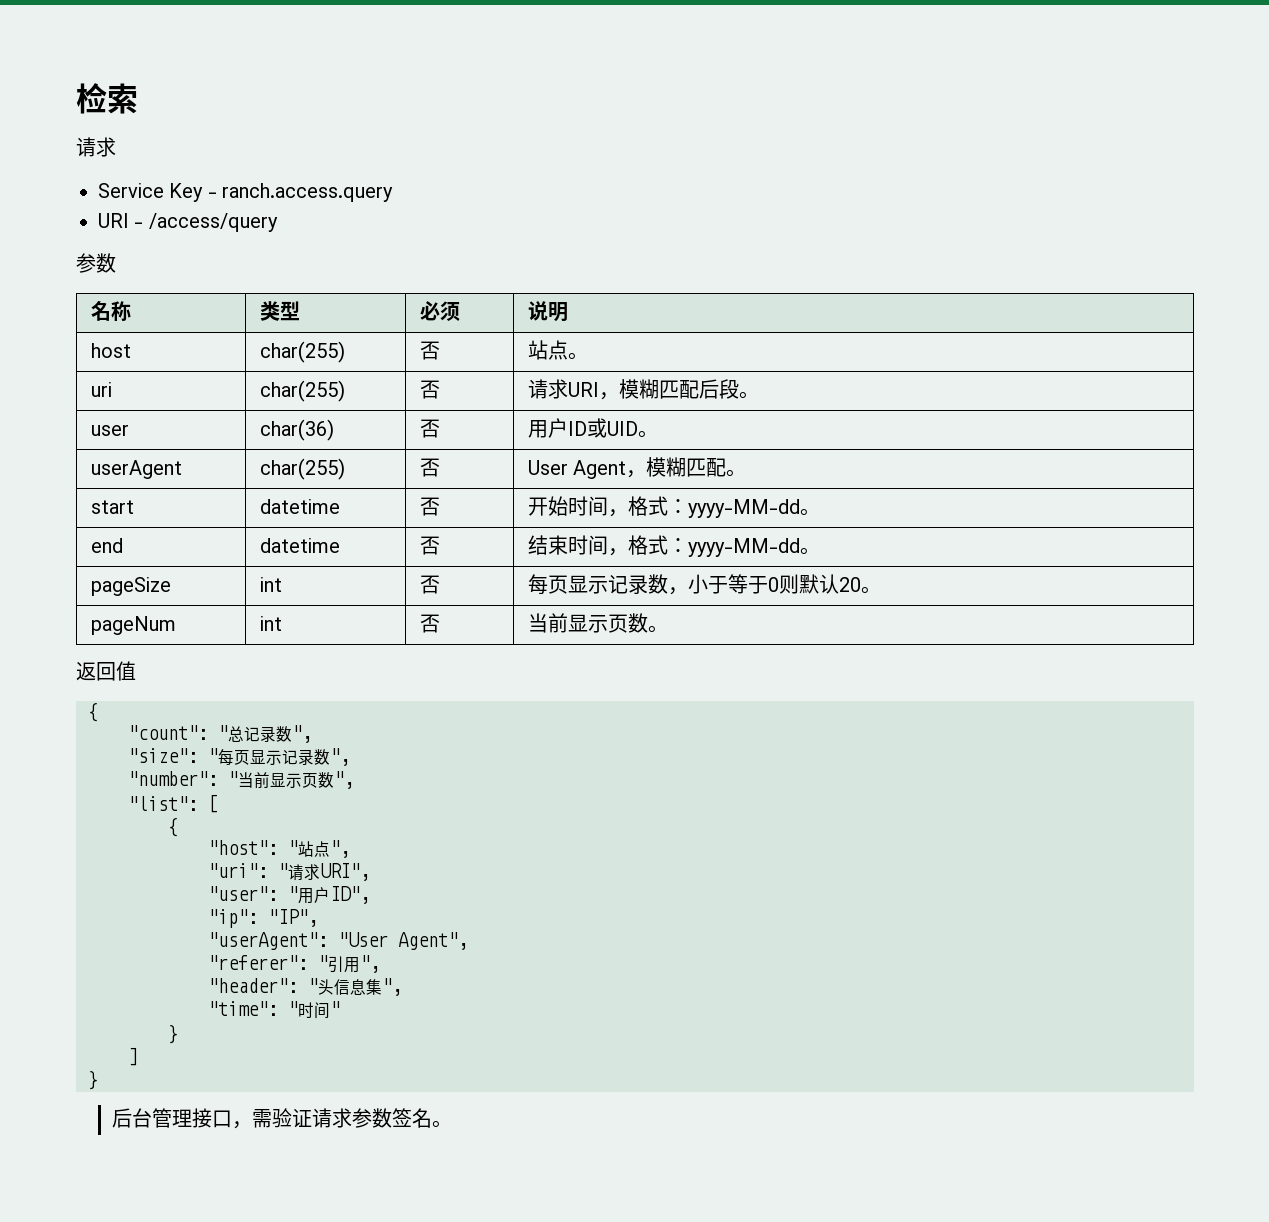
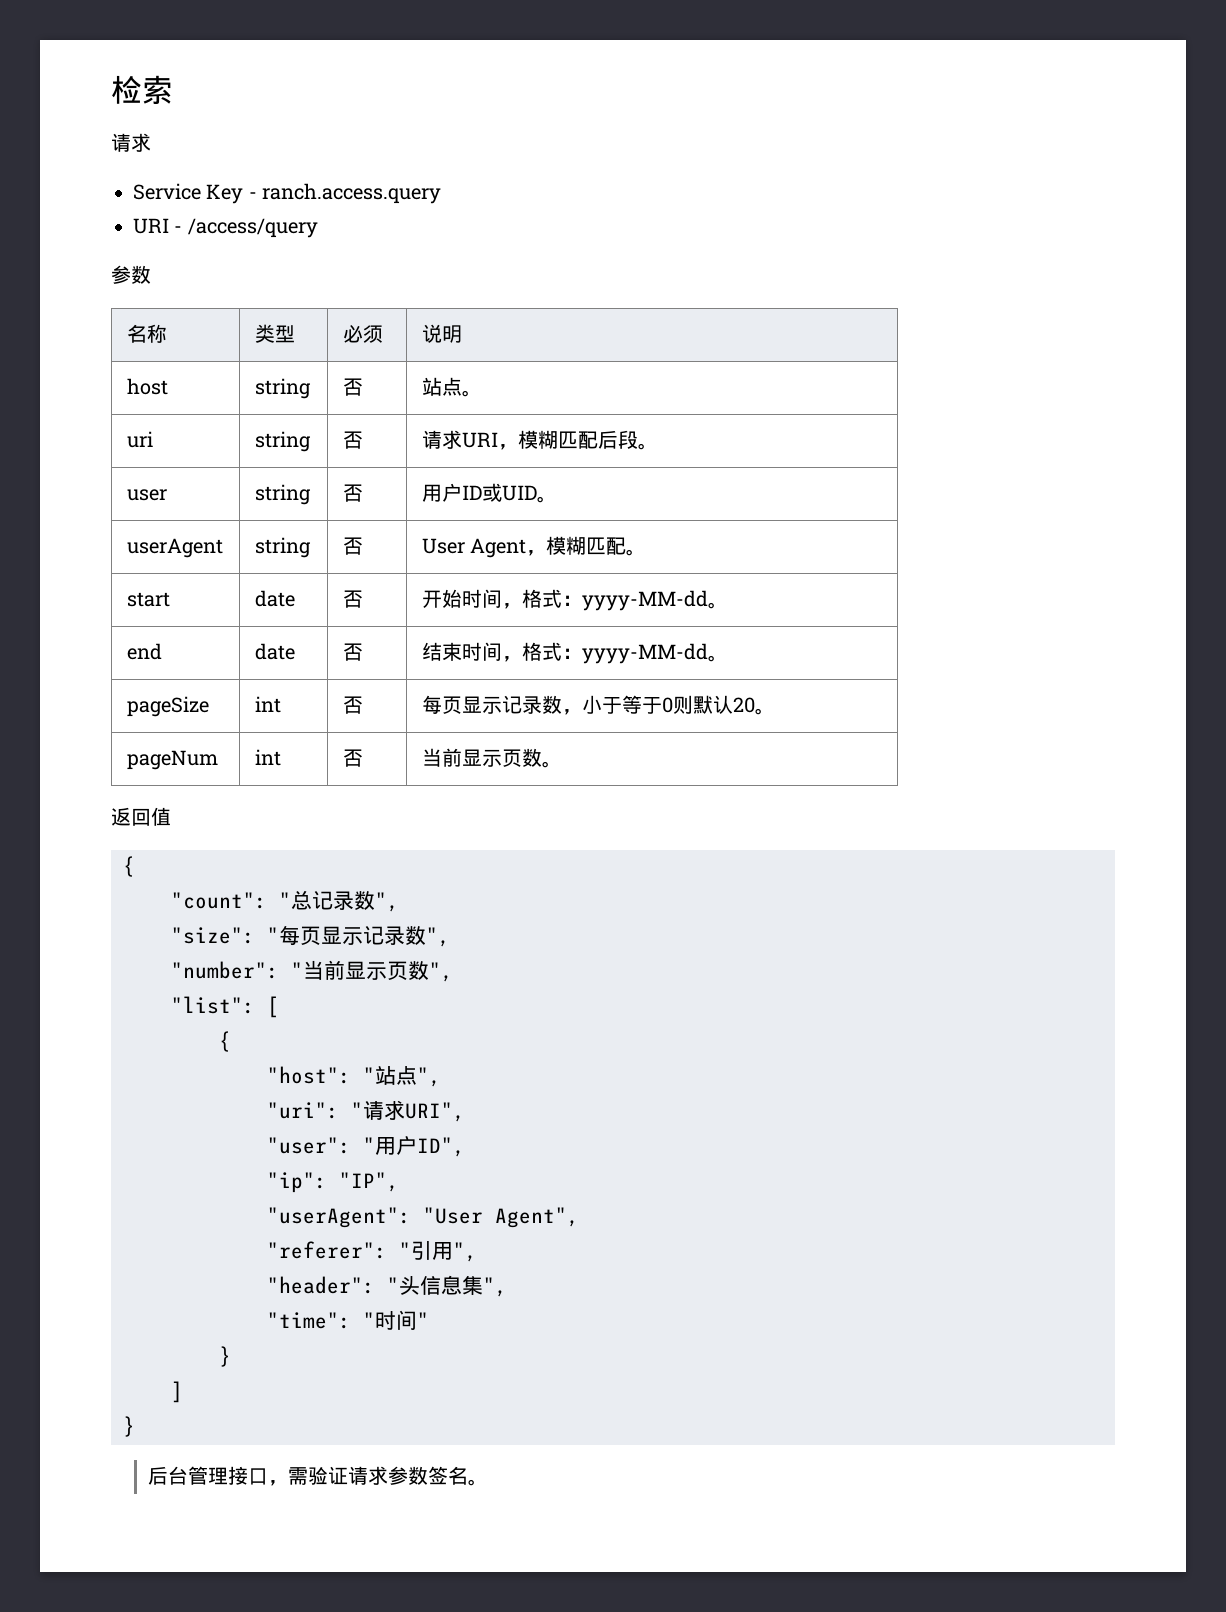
- host | char(255) | 否 | 站点。
+ host | string | 否 | 站点。
- uri | char(255) | 否 | 请求URI，模糊匹配后段。
+ uri | string | 否 | 请求URI，模糊匹配后段。
- user | char(36) | 否 | 用户ID或UID。
+ user | string | 否 | 用户ID或UID。
- userAgent | char(255) | 否 | User Agent，模糊匹配。
+ userAgent | string | 否 | User Agent，模糊匹配。
- start | datetime | 否 | 开始时间，格式：yyyy-MM-dd。
+ start | date | 否 | 开始时间，格式：yyyy-MM-dd。
- end | datetime | 否 | 结束时间，格式：yyyy-MM-dd。
+ end | date | 否 | 结束时间，格式：yyyy-MM-dd。

